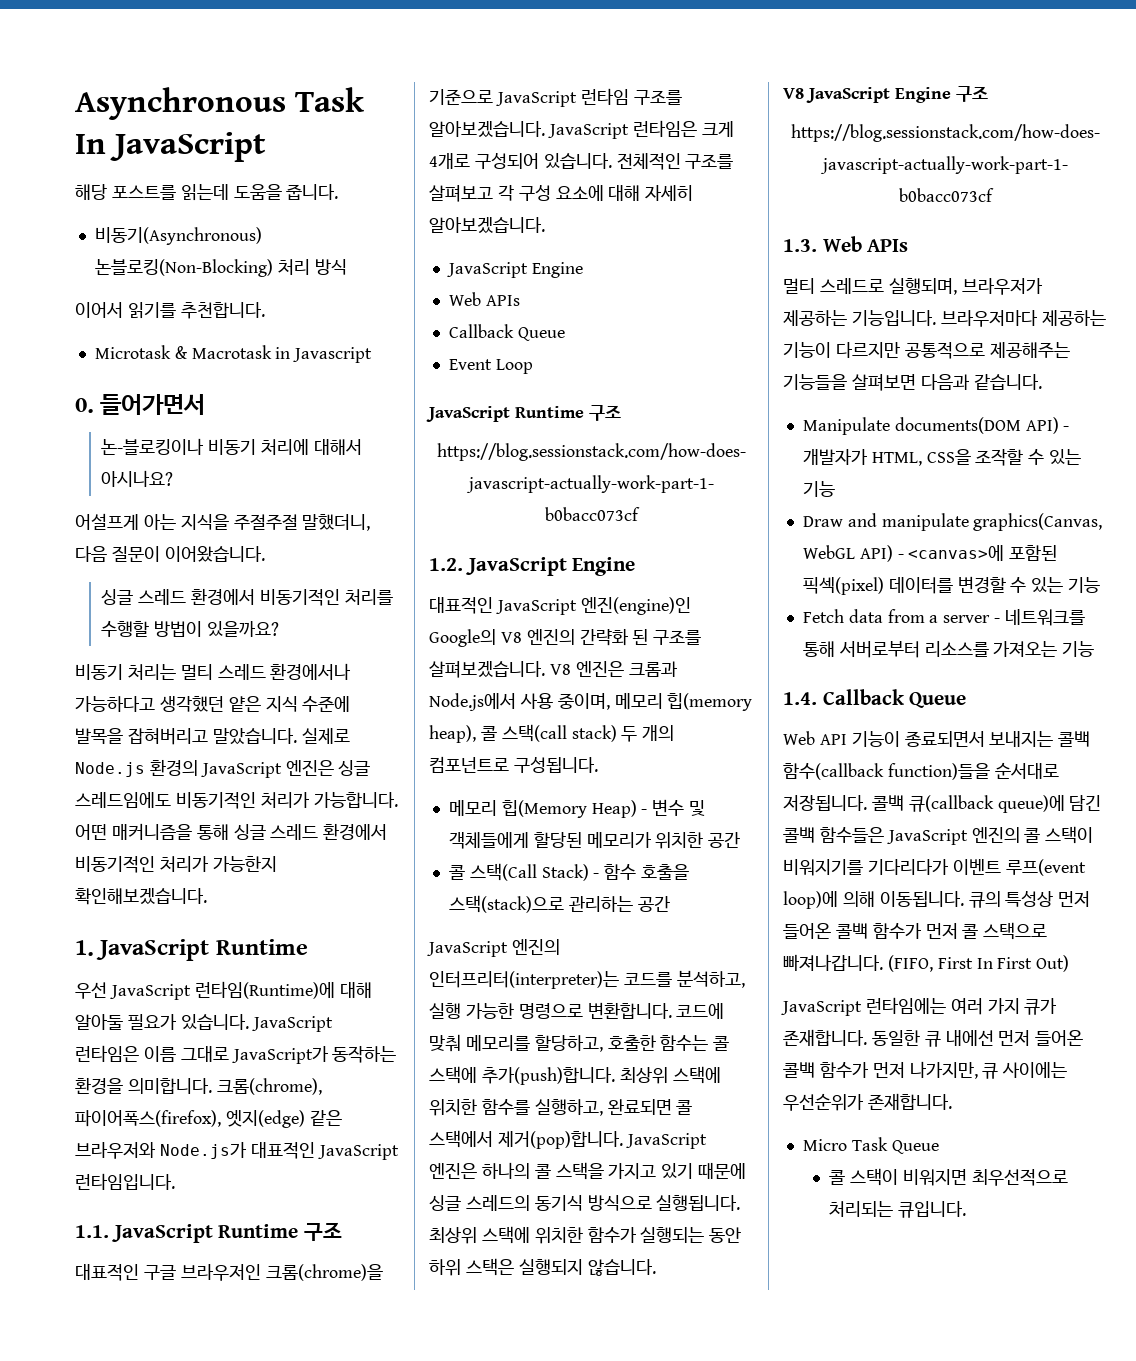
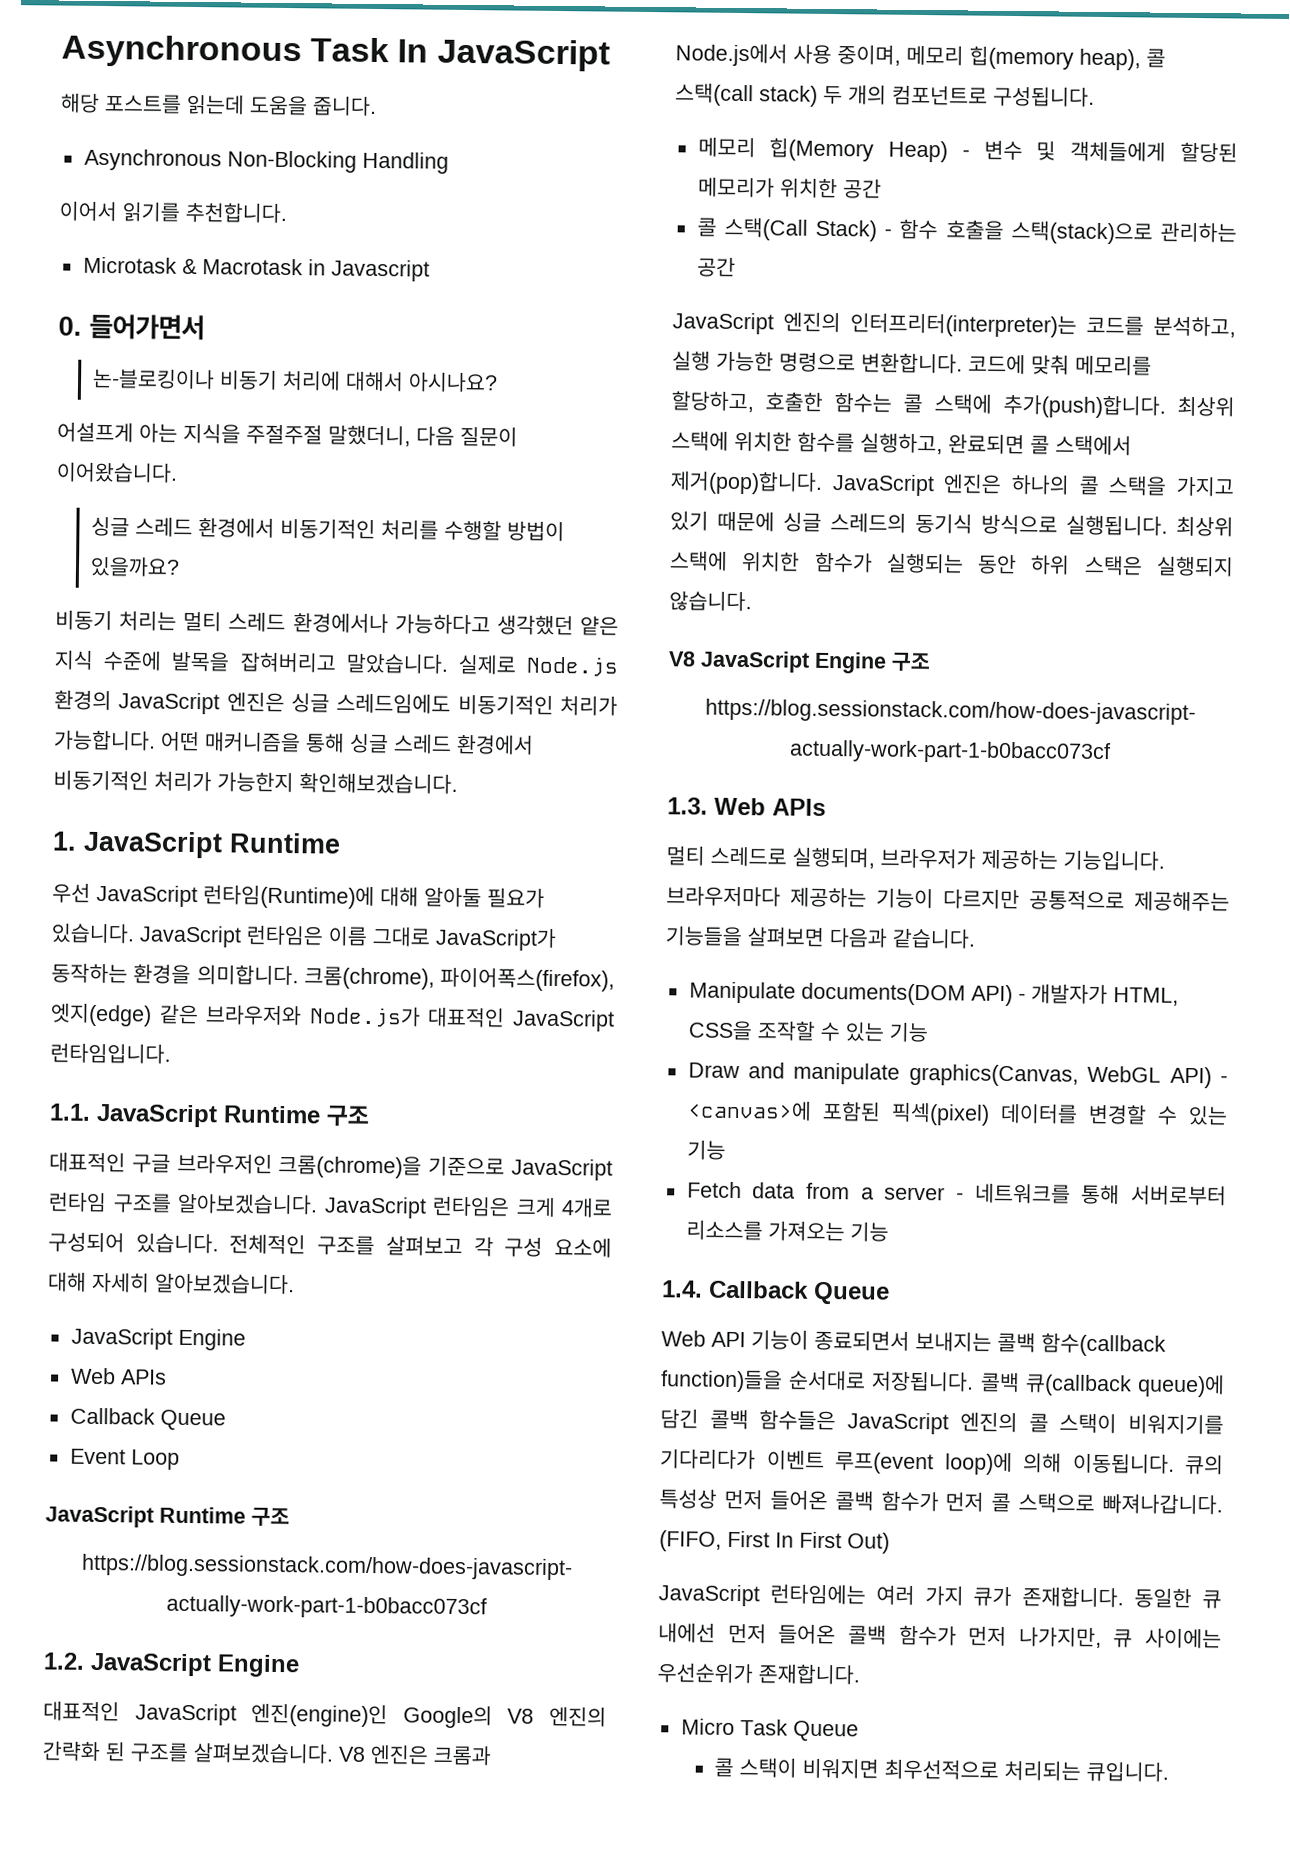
- 비동기(Asynchronous) 논블로킹(Non-Blocking) 처리 방식
+ Asynchronous Non-Blocking Handling

